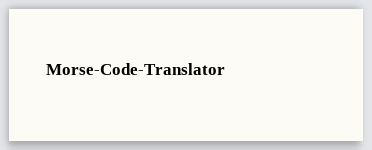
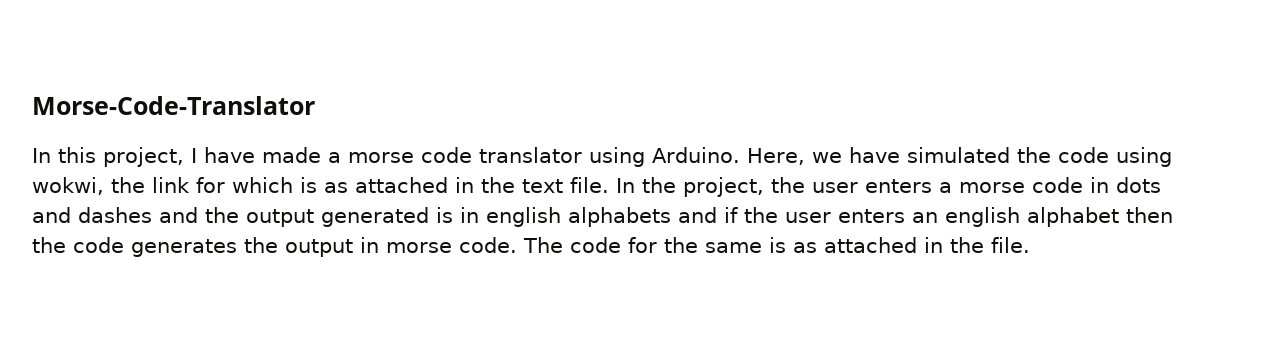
+ In this project, I have made a morse code translator using Arduino. Here, we have simulated the code using wokwi, the link for which is as attached in the text file. In the project, the user enters a morse code in dots and dashes and the output generated is in english alphabets and if the user enters an english alphabet then the code generates the output in morse code. The code for the same is as attached in the file.

